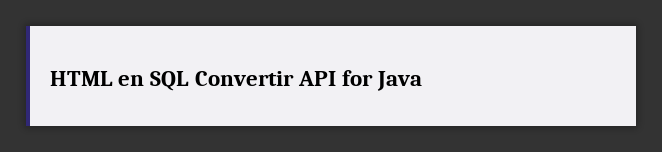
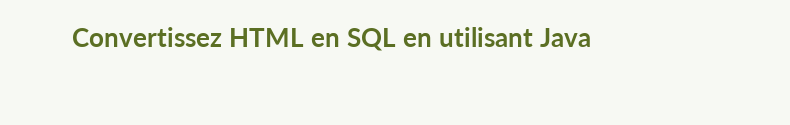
- HTML en SQL Convertir API for Java
+ Convertissez HTML en SQL en utilisant Java

